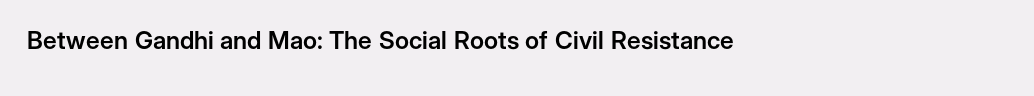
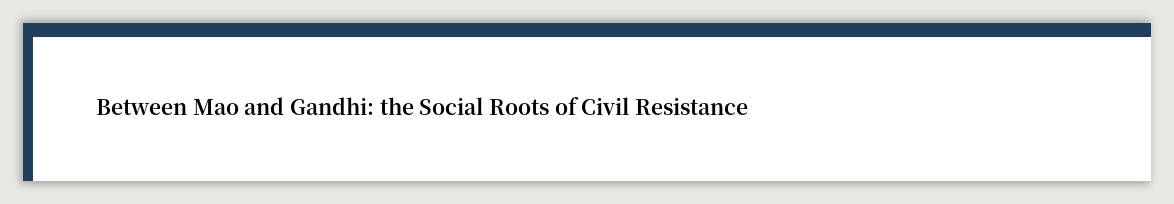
- Between Gandhi and Mao: The Social Roots of Civil Resistance
+ Between Mao and Gandhi: the Social Roots of Civil Resistance

